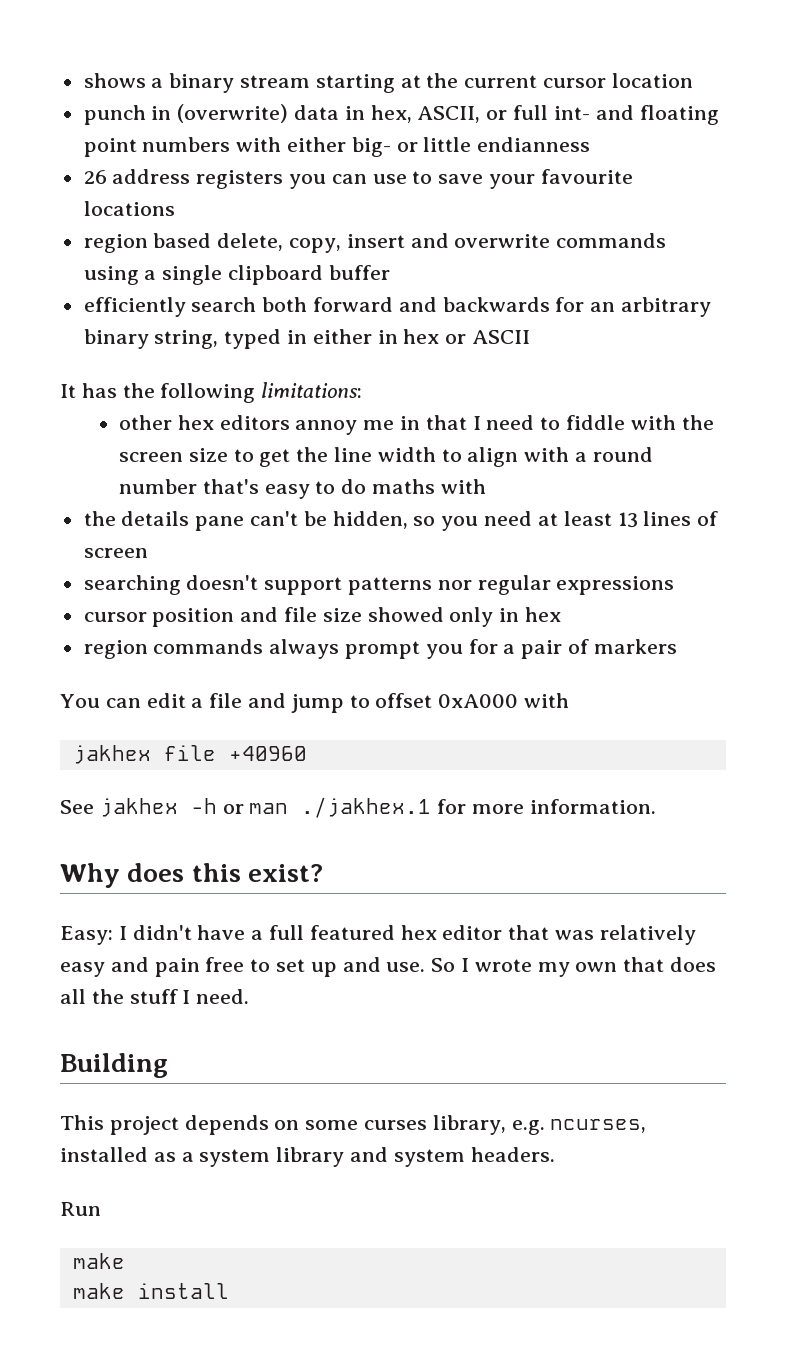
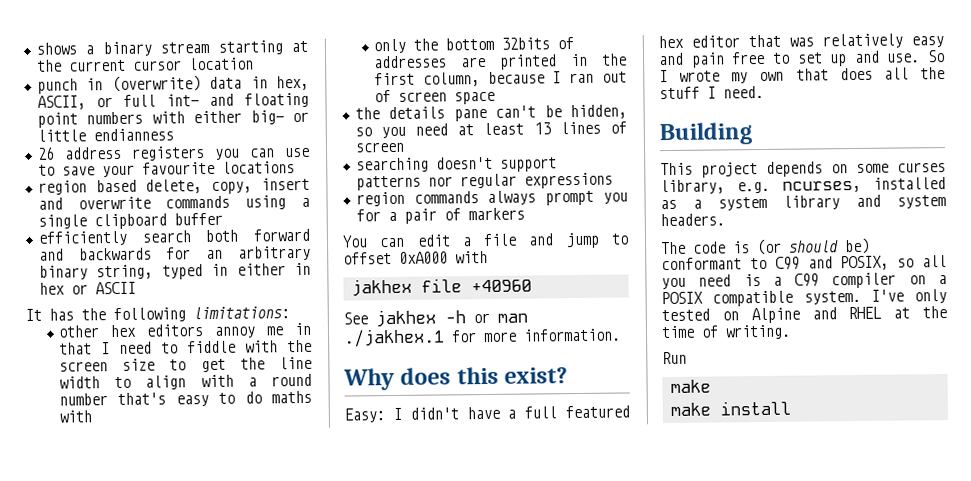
+ only the bottom 32bits of addresses are printed in the first column, because I ran out of screen space
- cursor position and file size showed only in hex
+ The code is (or should be) conformant to C99 and POSIX, so all you need is a C99 compiler on a POSIX compatible system. I've only tested on Alpine and RHEL at the time of writing.

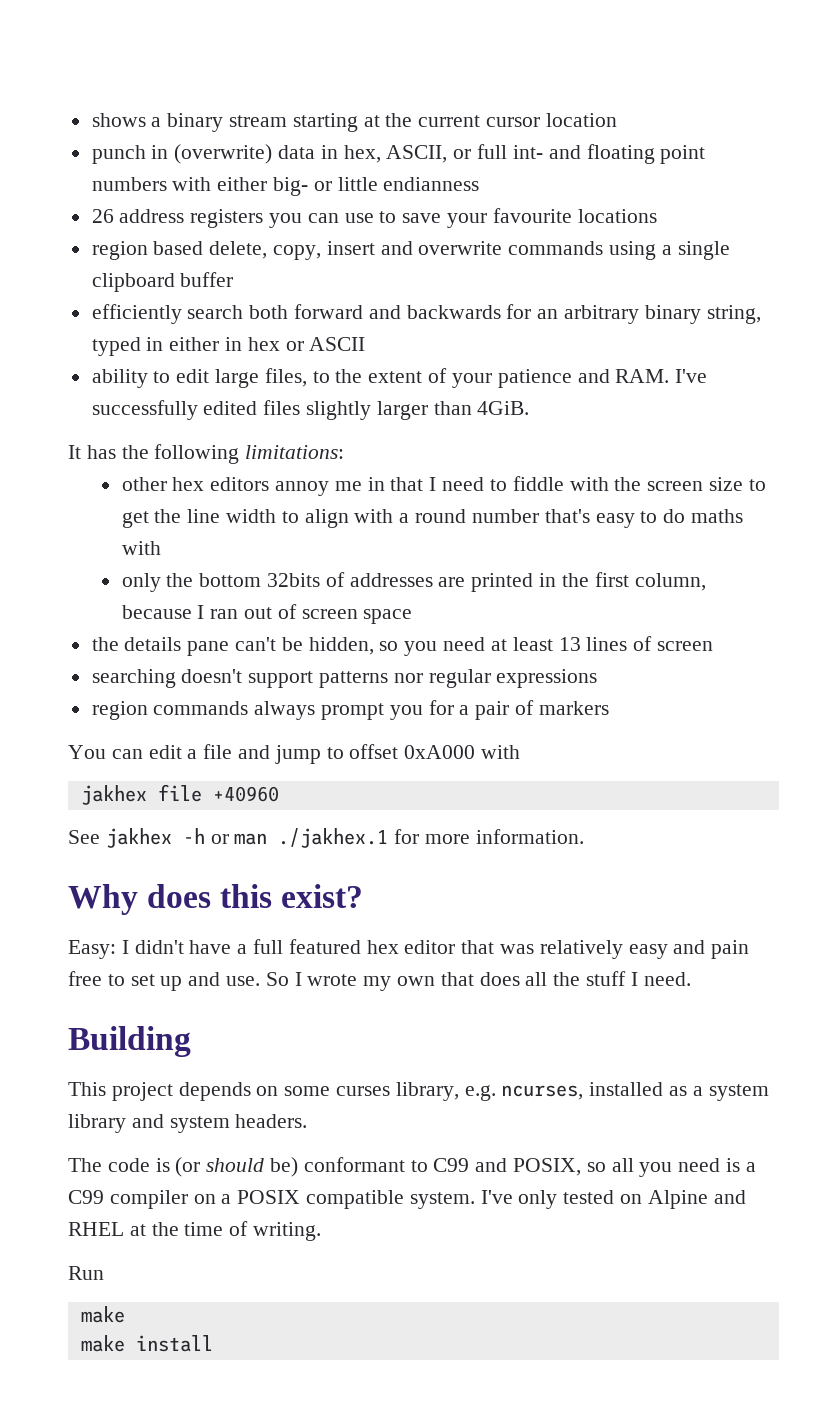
+ ability to edit large files, to the extent of your patience and RAM. I've successfully edited files slightly larger than 4GiB.

